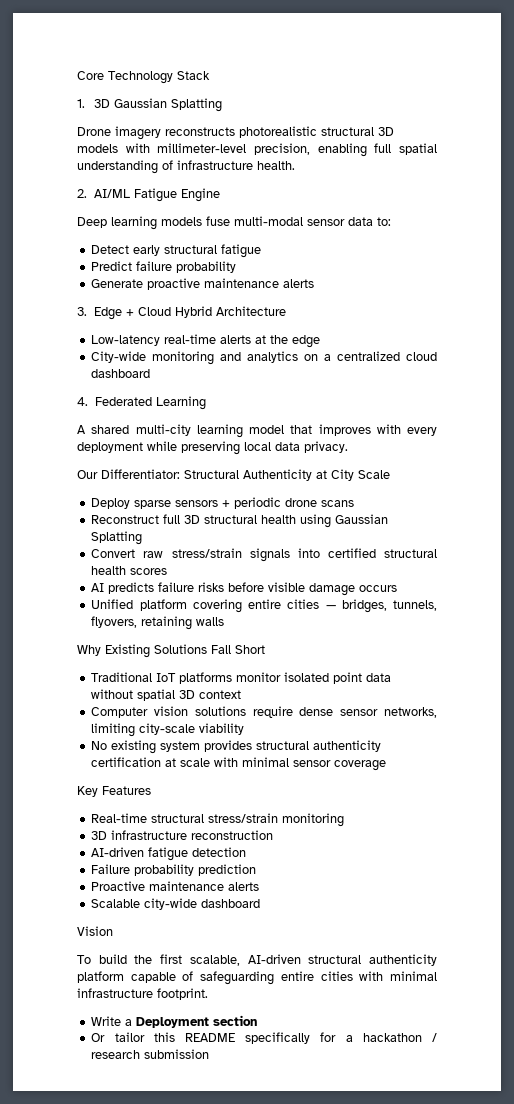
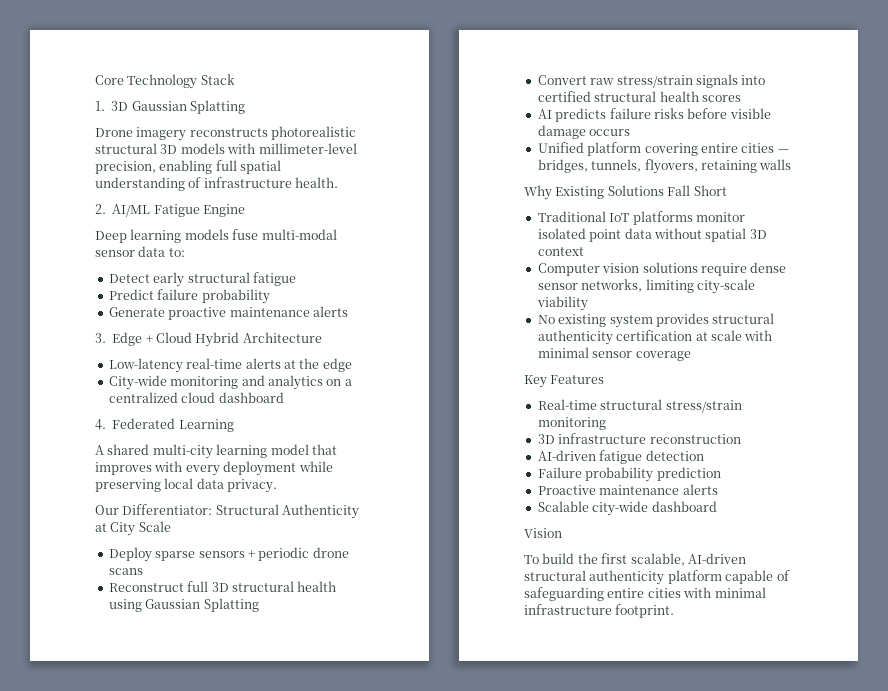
- Write a Deployment section
- Or tailor this README specifically for a hackathon / research submission

